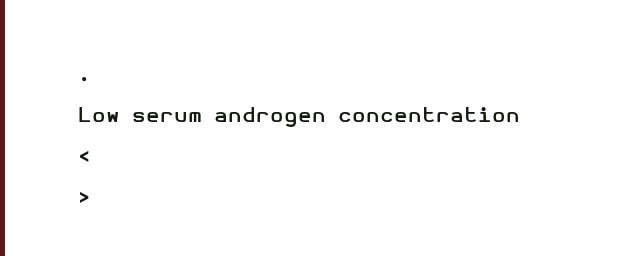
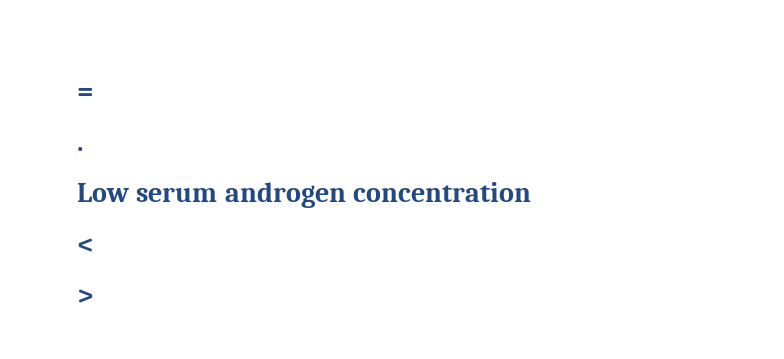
+ =

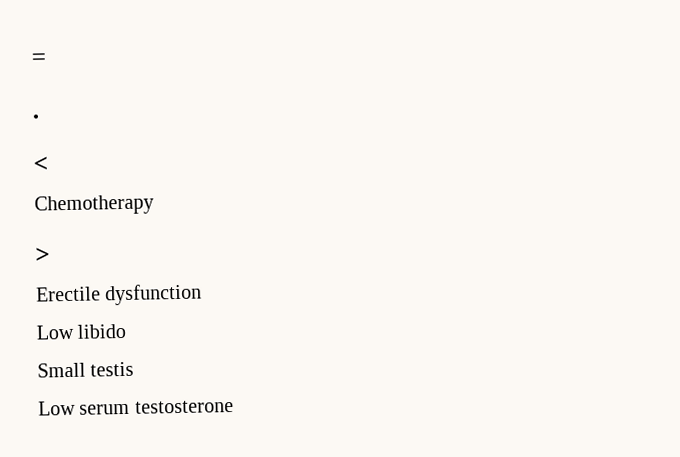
- Low serum androgen concentration
  <
+ Chemotherapy
  >
+ Erectile dysfunction
+ Low libido
+ Small testis
+ Low serum testosterone

